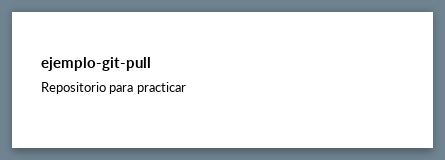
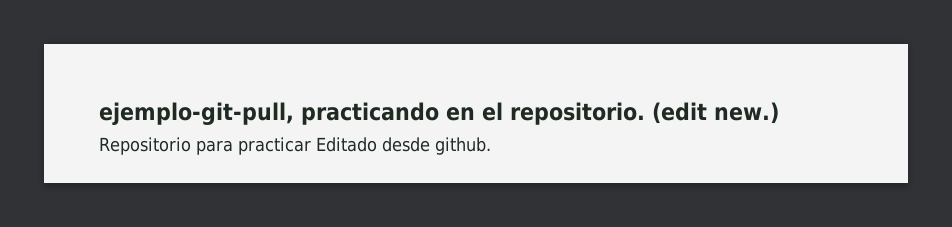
- ejemplo-git-pull
+ ejemplo-git-pull, practicando en el repositorio. (edit new.)
- Repositorio para practicar
+ Repositorio para practicar Editado desde github.

